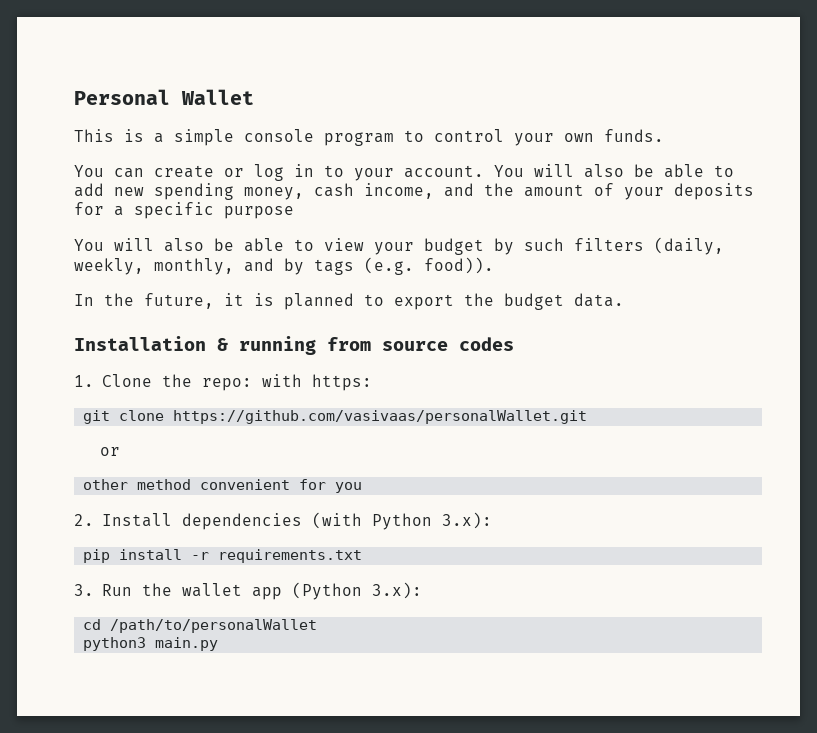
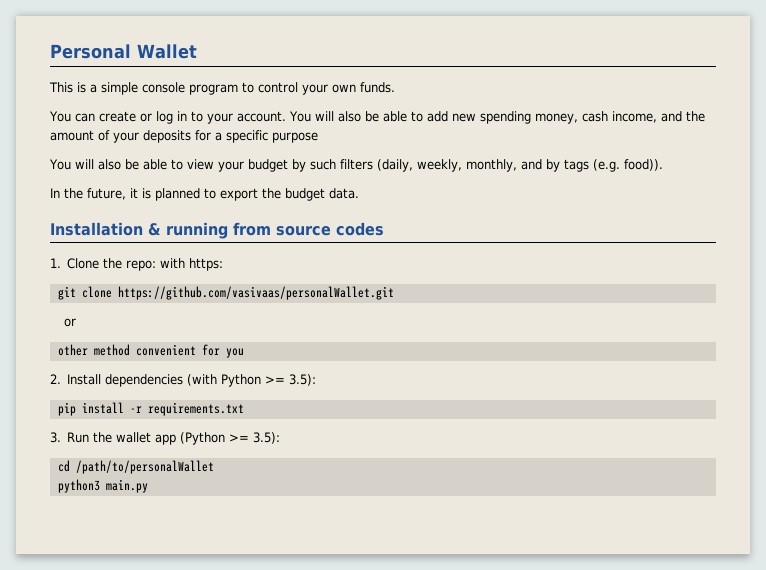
- 2. Install dependencies (with Python 3.x):
+ 2. Install dependencies (with Python >= 3.5):
- 3. Run the wallet app (Python 3.x):
+ 3. Run the wallet app (Python >= 3.5):

